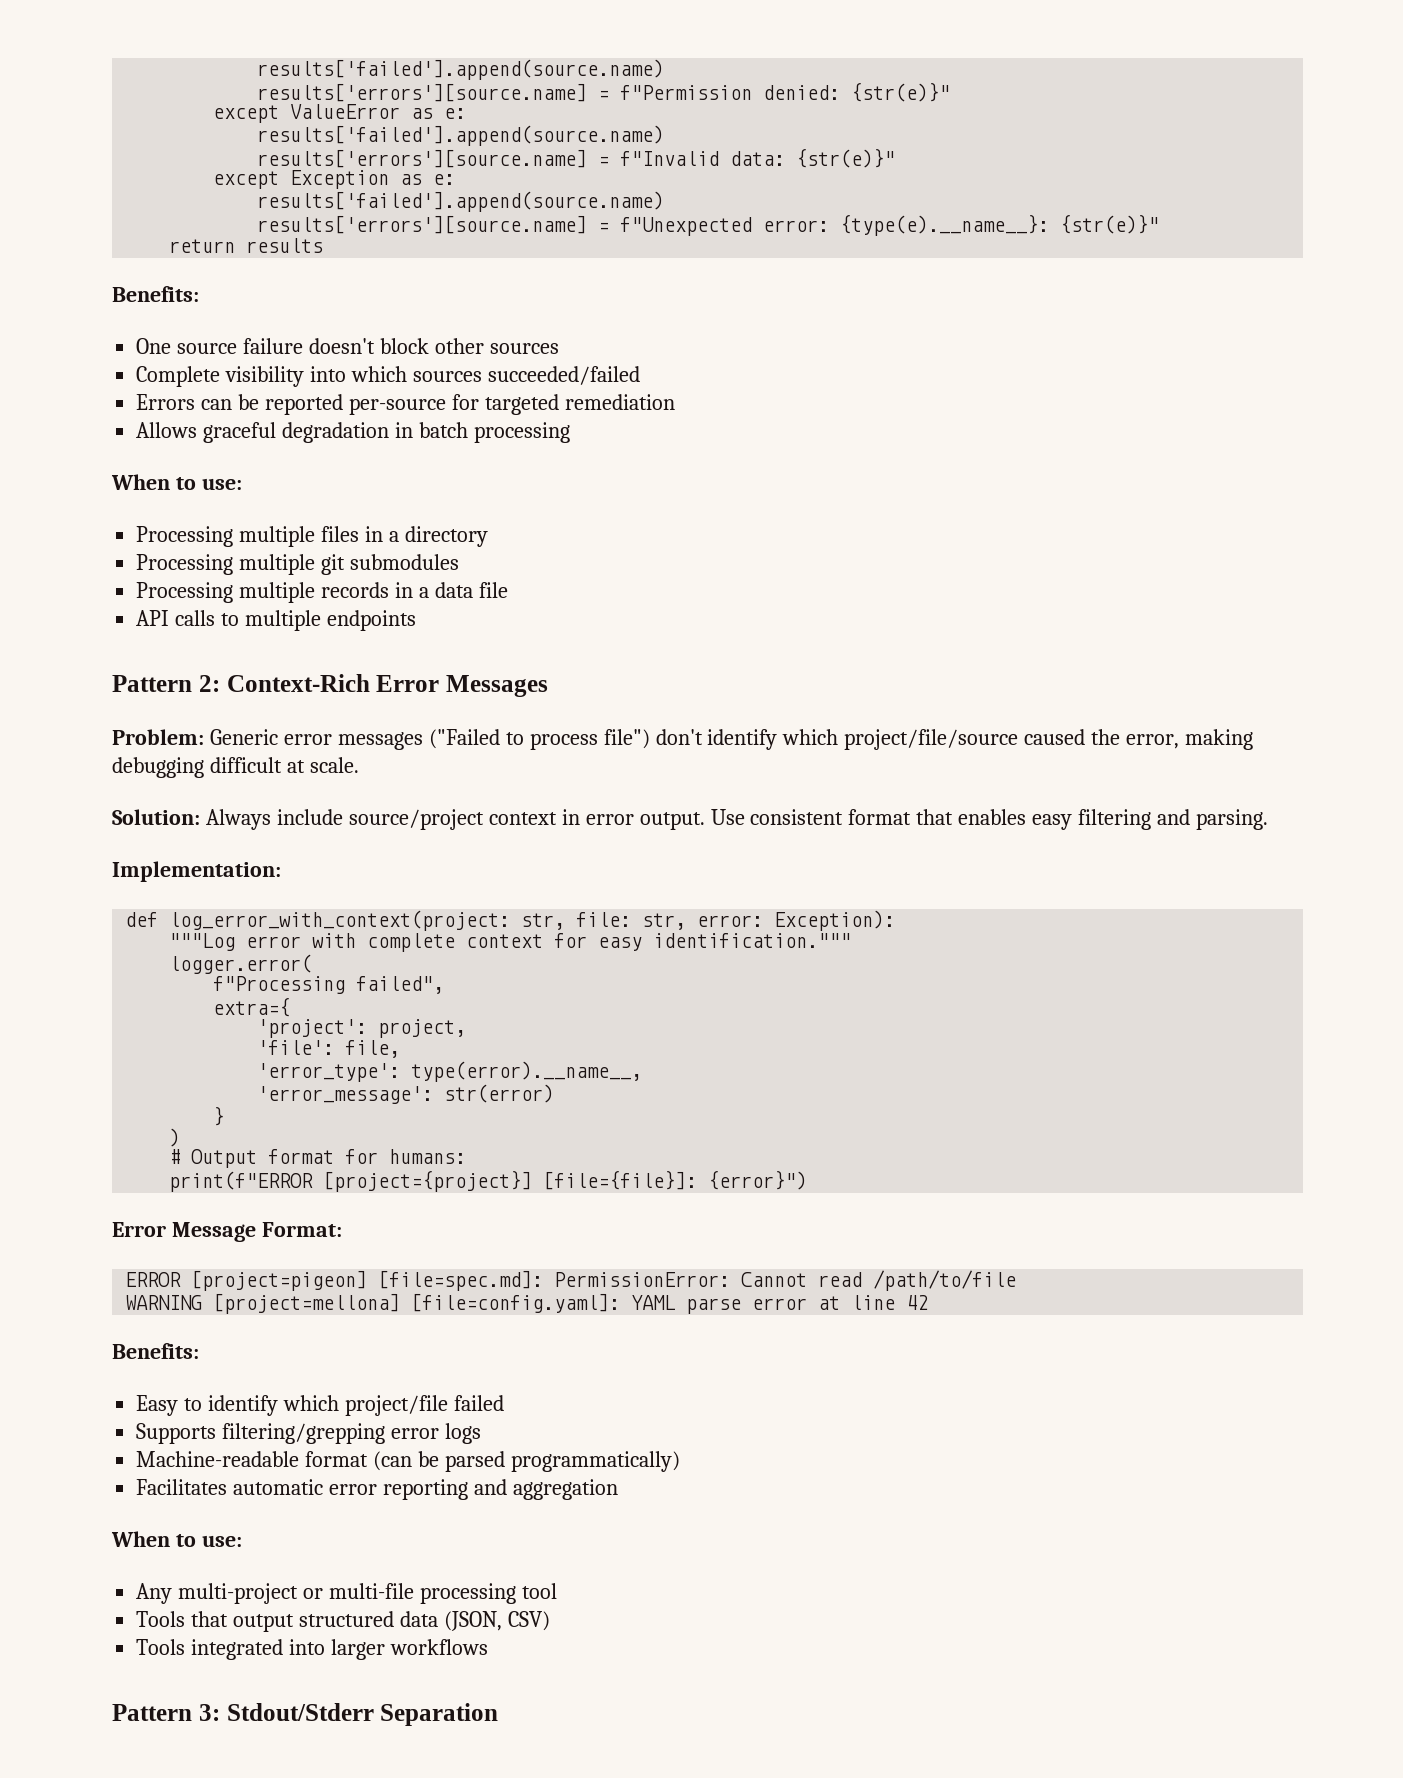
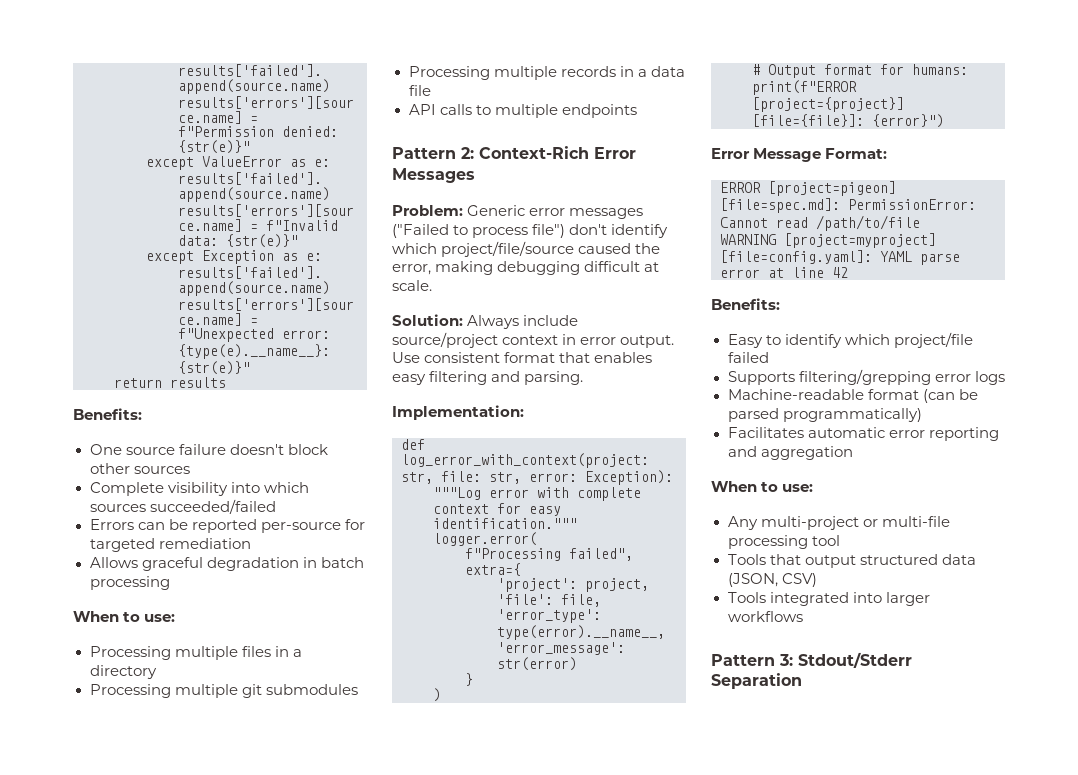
- WARNING [project=mellona] [file=config.yaml]: YAML parse error at line 42
+ WARNING [project=myproject] [file=config.yaml]: YAML parse error at line 42

